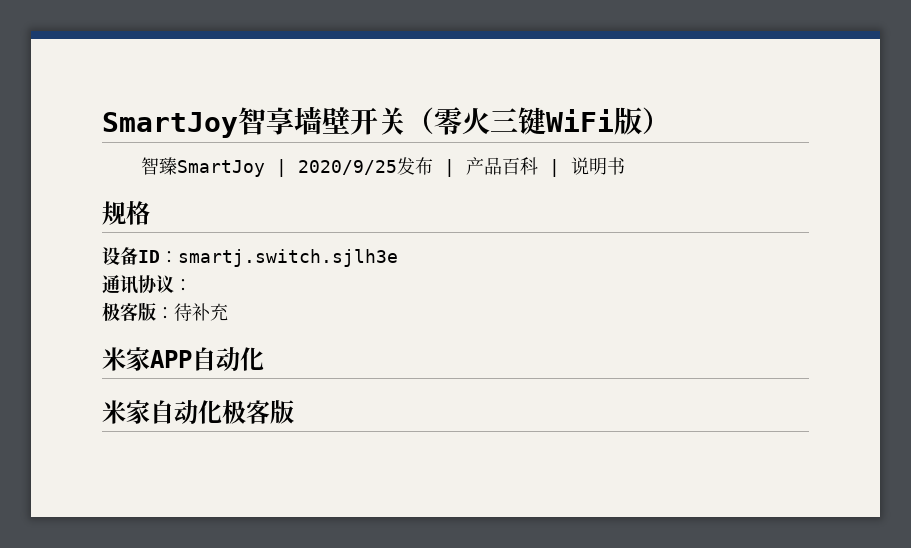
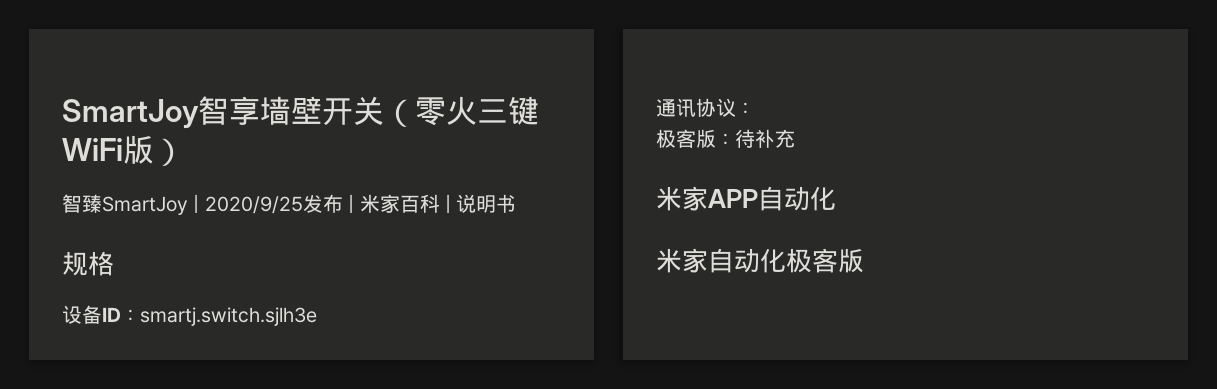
- 智臻SmartJoy | 2020/9/25发布 | 产品百科 | 说明书
+ 智臻SmartJoy | 2020/9/25发布 | 米家百科 | 说明书

